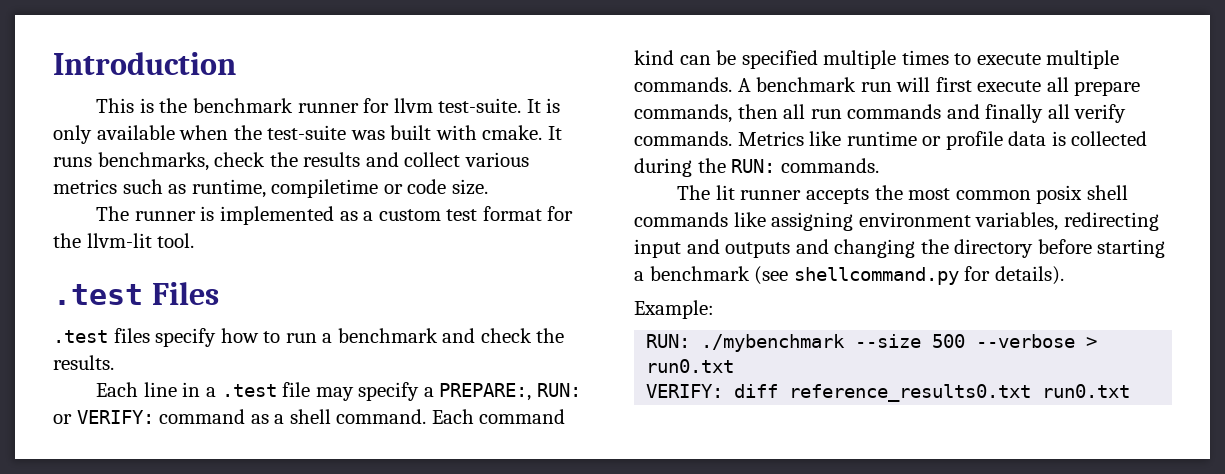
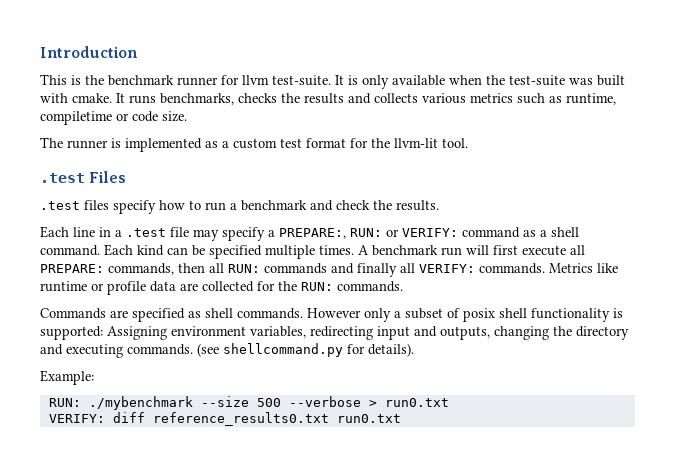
- It runs benchmarks, check the results and collect various metrics such as runtime, compiletime or code size.
+ It runs benchmarks, checks the results and collects various metrics such as runtime, compiletime or code size.
- Each command kind can be specified multiple times to execute multiple commands.
+ Each kind can be specified multiple times.
- A benchmark run will first execute all prepare commands, then all run commands and finally all verify commands.
+ A benchmark run will first execute all PREPARE: commands, then all RUN: commands and finally all VERIFY: commands.
- Metrics like runtime or profile data is collected during the RUN: commands.
+ Metrics like runtime or profile data are collected for the RUN: commands.
- The lit runner accepts the most common posix shell commands like assigning environment variables, redirecting input and outputs and changing the directory before starting a benchmark (see shellcommand.py for details).
+ Commands are specified as shell commands. However only a subset of posix shell functionality is supported: Assigning environment variables, redirecting input and outputs, changing the directory and executing commands. (see shellcommand.py for details).

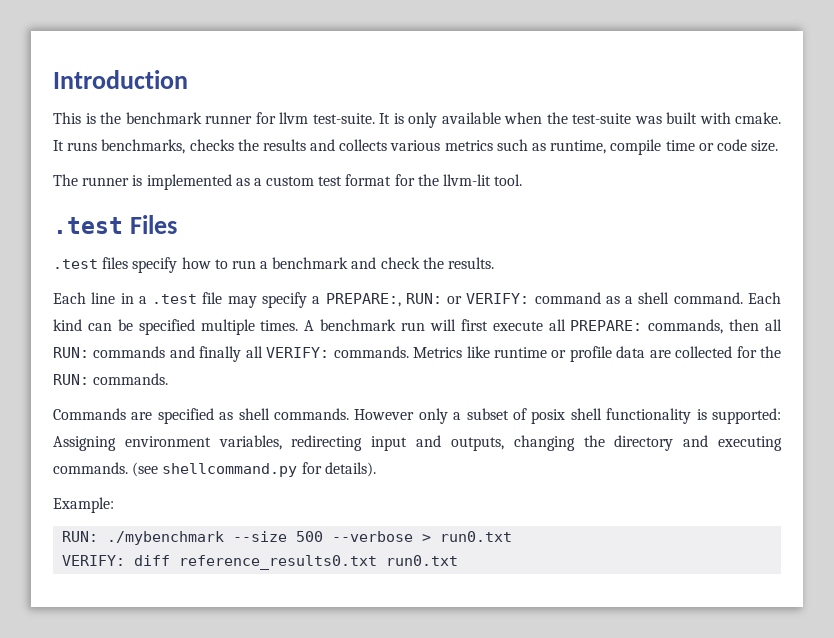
- It runs benchmarks, checks the results and collects various metrics such as runtime, compiletime or code size.
+ It runs benchmarks, checks the results and collects various metrics such as runtime, compile time or code size.

